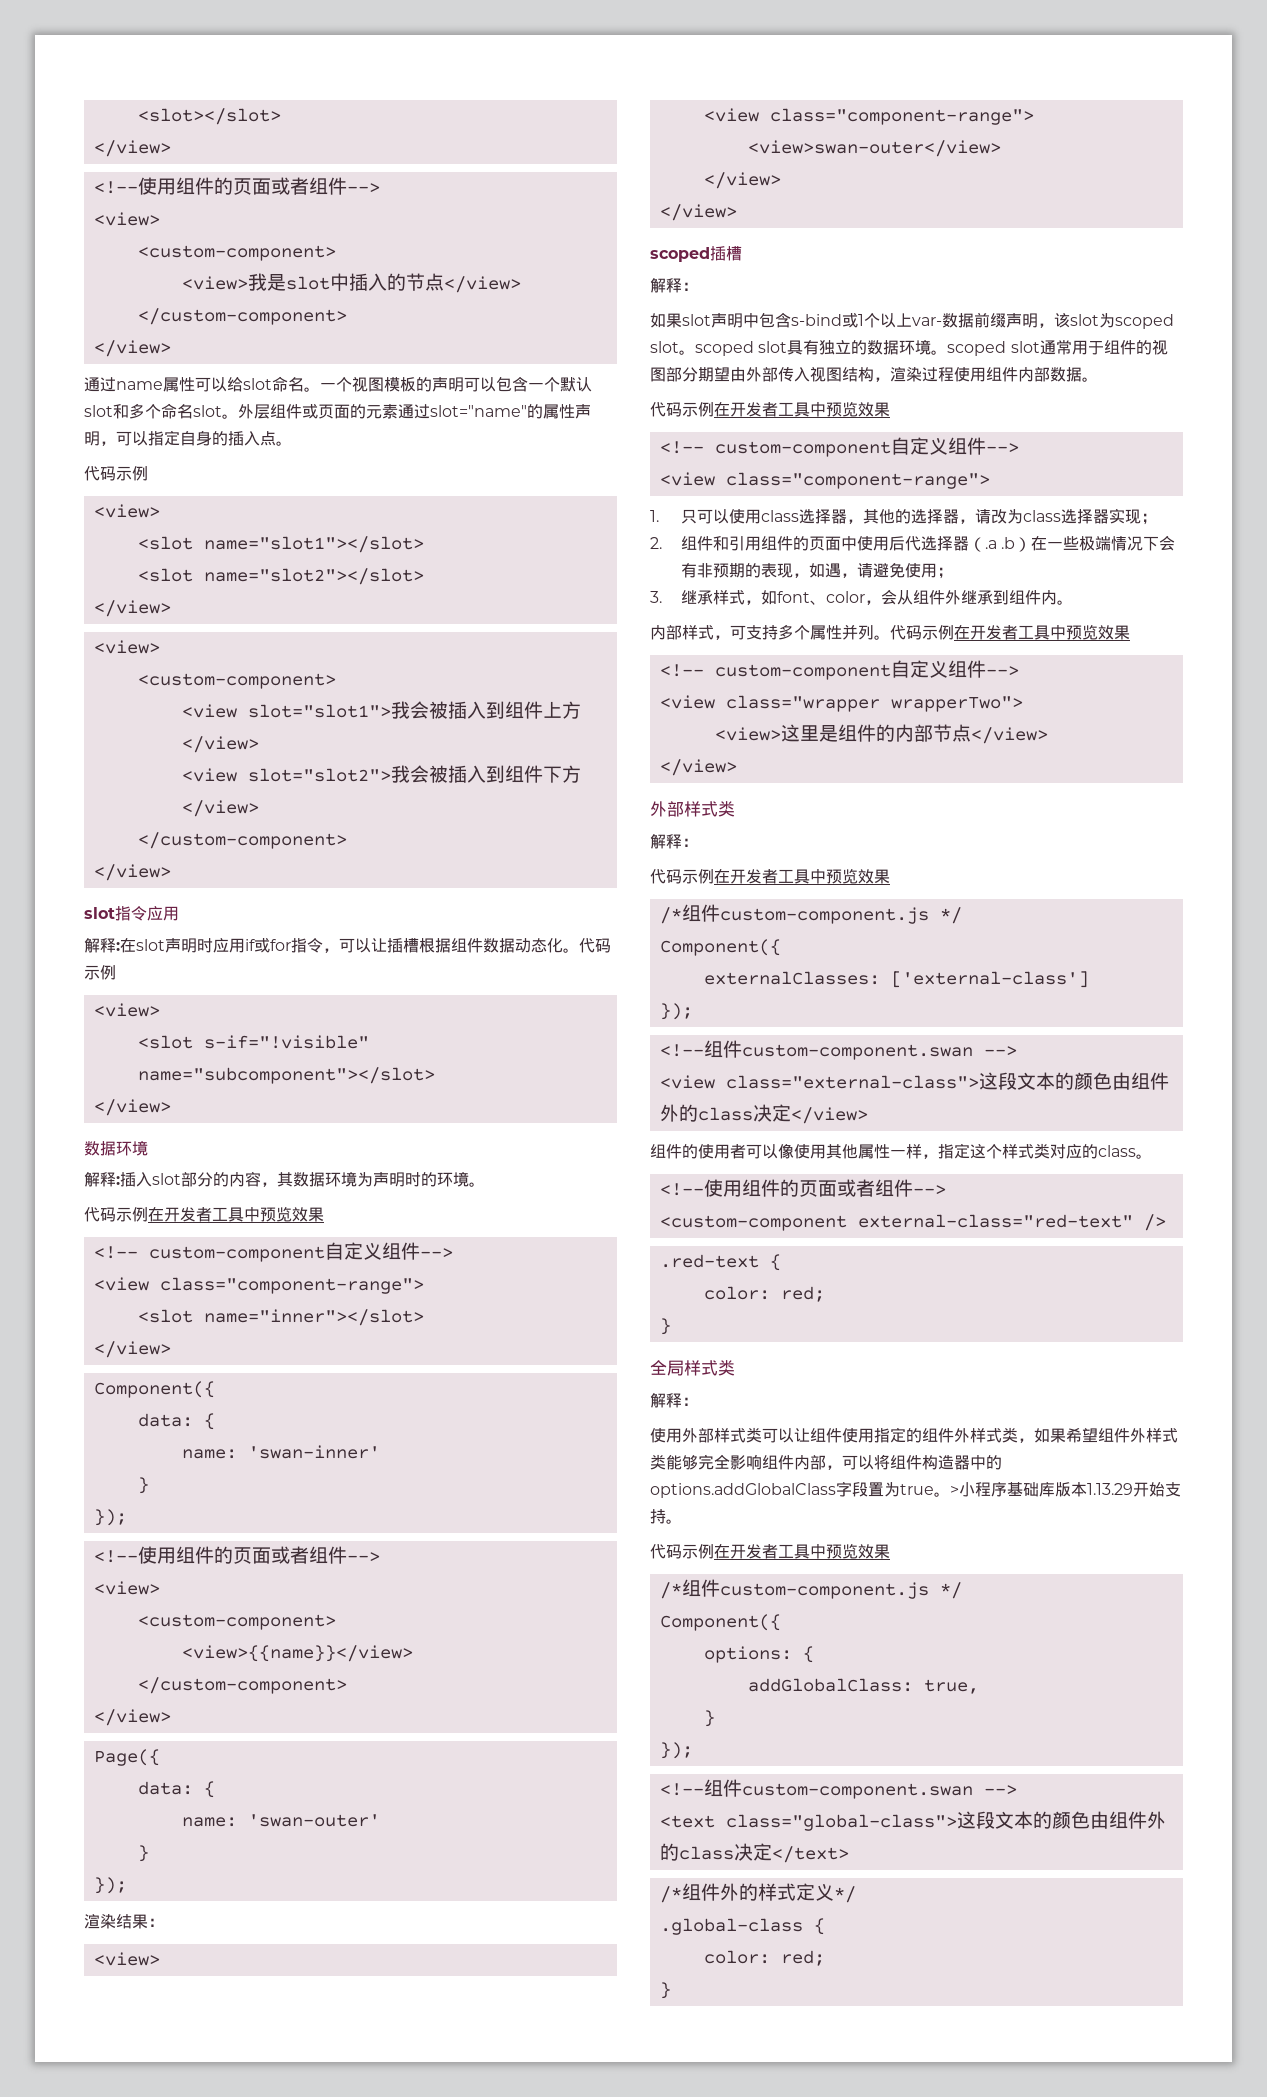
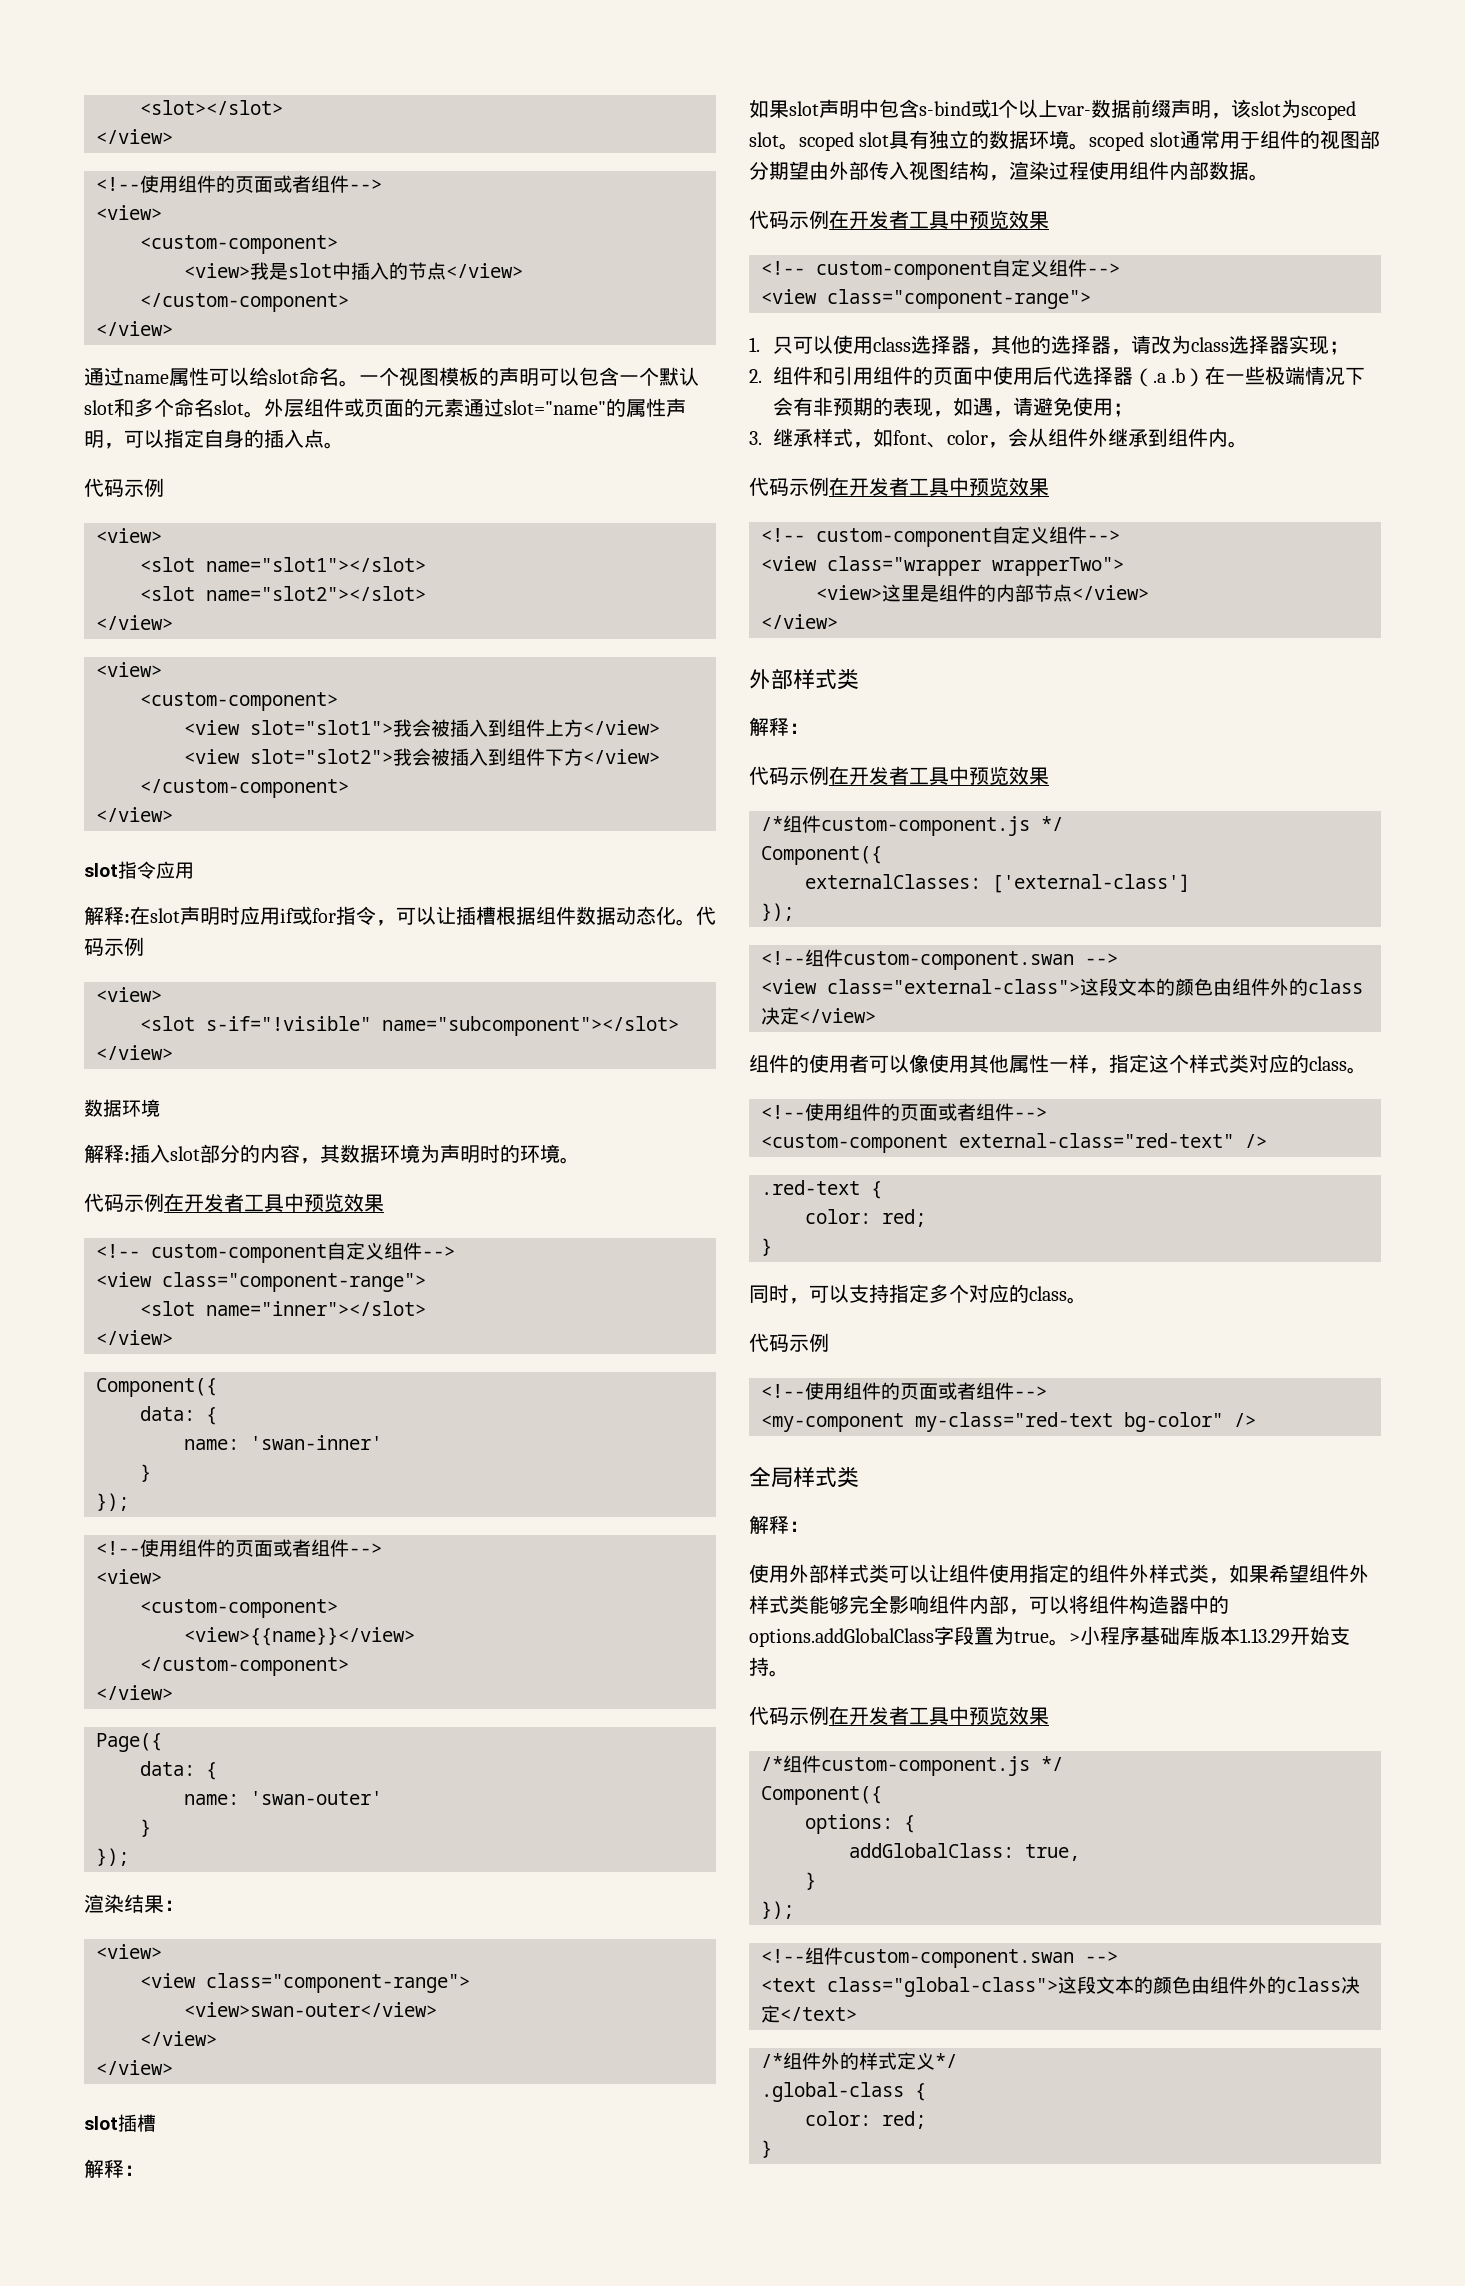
- scoped插槽
+ slot插槽
- 内部样式，可支持多个属性并列。
+ 同时，可以支持指定多个对应的class。
+ 代码示例
+ <!--使用组件的页面或者组件-->
+ <my-component my-class="red-text bg-color" />

